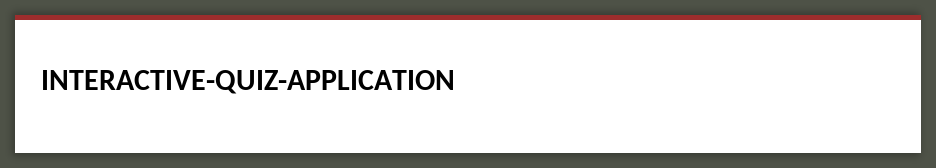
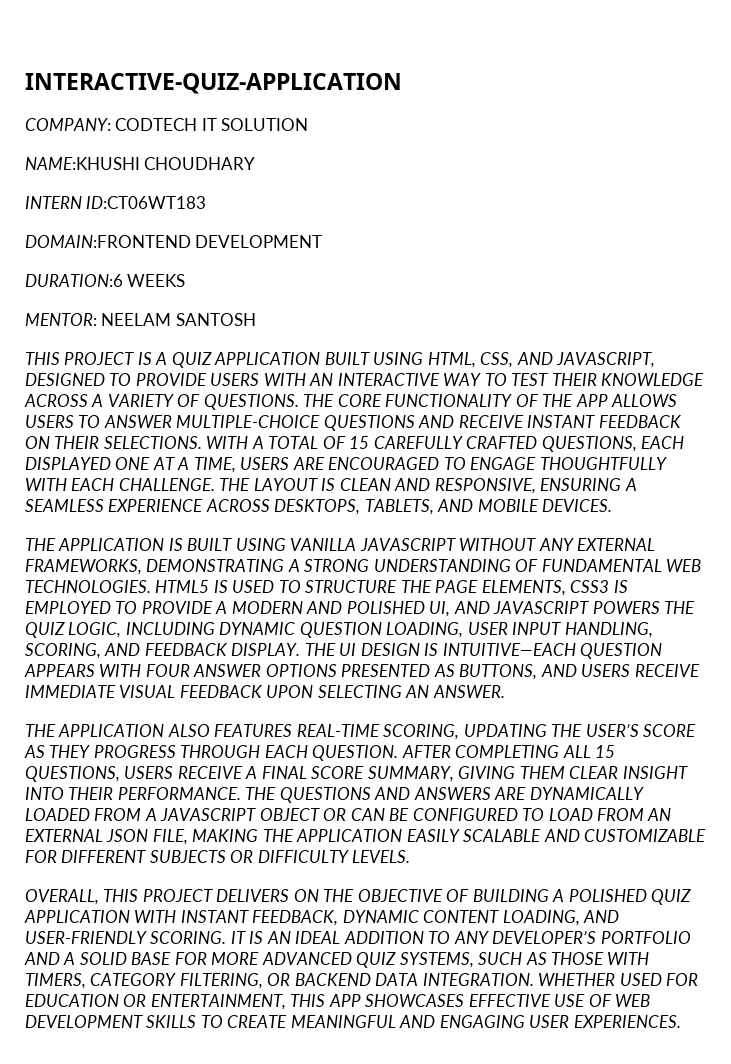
+ COMPANY: CODTECH IT SOLUTION
+ NAME:KHUSHI CHOUDHARY
+ INTERN ID:CT06WT183
+ DOMAIN:FRONTEND DEVELOPMENT
+ DURATION:6 WEEKS
+ MENTOR: NEELAM SANTOSH
+ THIS PROJECT IS A QUIZ APPLICATION BUILT USING HTML, CSS, AND JAVASCRIPT, DESIGNED TO PROVIDE USERS WITH AN INTERACTIVE WAY TO TEST THEIR KNOWLEDGE ACROSS A VARIETY OF QUESTIONS. THE CORE FUNCTIONALITY OF THE APP ALLOWS USERS TO ANSWER MULTIPLE-CHOICE QUESTIONS AND RECEIVE INSTANT FEEDBACK ON THEIR SELECTIONS. WITH A TOTAL OF 15 CAREFULLY CRAFTED QUESTIONS, EACH DISPLAYED ONE AT A TIME, USERS ARE ENCOURAGED TO ENGAGE THOUGHTFULLY WITH EACH CHALLENGE. THE LAYOUT IS CLEAN AND RESPONSIVE, ENSURING A SEAMLESS EXPERIENCE ACROSS DESKTOPS, TABLETS, AND MOBILE DEVICES.
+ THE APPLICATION IS BUILT USING VANILLA JAVASCRIPT WITHOUT ANY EXTERNAL FRAMEWORKS, DEMONSTRATING A STRONG UNDERSTANDING OF FUNDAMENTAL WEB TECHNOLOGIES. HTML5 IS USED TO STRUCTURE THE PAGE ELEMENTS, CSS3 IS EMPLOYED TO PROVIDE A MODERN AND POLISHED UI, AND JAVASCRIPT POWERS THE QUIZ LOGIC, INCLUDING DYNAMIC QUESTION LOADING, USER INPUT HANDLING, SCORING, AND FEEDBACK DISPLAY. THE UI DESIGN IS INTUITIVE—EACH QUESTION APPEARS WITH FOUR ANSWER OPTIONS PRESENTED AS BUTTONS, AND USERS RECEIVE IMMEDIATE VISUAL FEEDBACK UPON SELECTING AN ANSWER.
+ THE APPLICATION ALSO FEATURES REAL-TIME SCORING, UPDATING THE USER’S SCORE AS THEY PROGRESS THROUGH EACH QUESTION. AFTER COMPLETING ALL 15 QUESTIONS, USERS RECEIVE A FINAL SCORE SUMMARY, GIVING THEM CLEAR INSIGHT INTO THEIR PERFORMANCE. THE QUESTIONS AND ANSWERS ARE DYNAMICALLY LOADED FROM A JAVASCRIPT OBJECT OR CAN BE CONFIGURED TO LOAD FROM AN EXTERNAL JSON FILE, MAKING THE APPLICATION EASILY SCALABLE AND CUSTOMIZABLE FOR DIFFERENT SUBJECTS OR DIFFICULTY LEVELS.
+ OVERALL, THIS PROJECT DELIVERS ON THE OBJECTIVE OF BUILDING A POLISHED QUIZ APPLICATION WITH INSTANT FEEDBACK, DYNAMIC CONTENT LOADING, AND USER-FRIENDLY SCORING. IT IS AN IDEAL ADDITION TO ANY DEVELOPER’S PORTFOLIO AND A SOLID BASE FOR MORE ADVANCED QUIZ SYSTEMS, SUCH AS THOSE WITH TIMERS, CATEGORY FILTERING, OR BACKEND DATA INTEGRATION. WHETHER USED FOR EDUCATION OR ENTERTAINMENT, THIS APP SHOWCASES EFFECTIVE USE OF WEB DEVELOPMENT SKILLS TO CREATE MEANINGFUL AND ENGAGING USER EXPERIENCES.

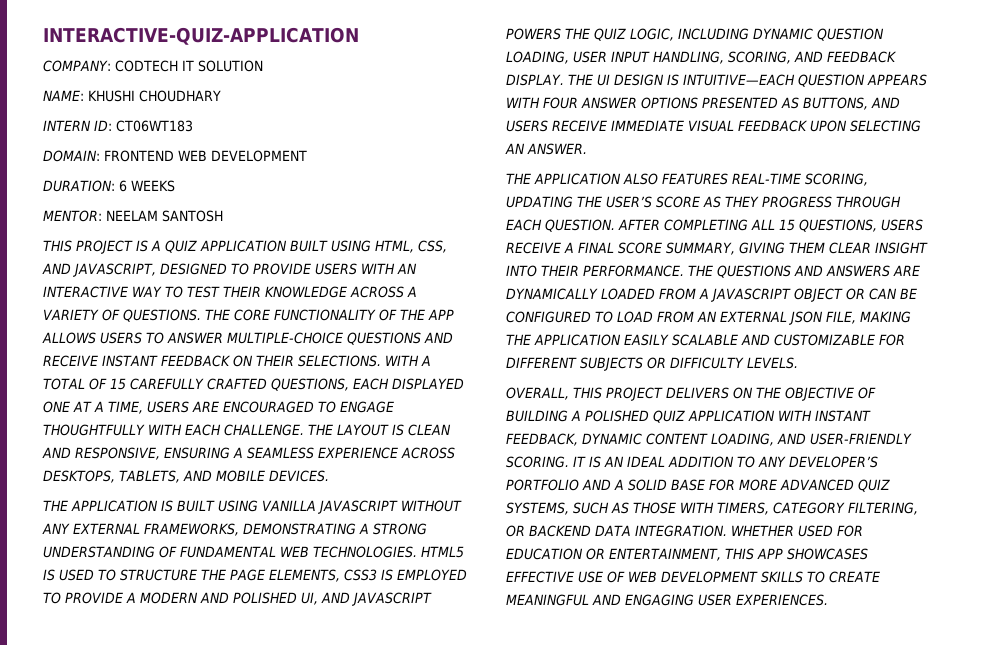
- NAME:KHUSHI CHOUDHARY
+ NAME: KHUSHI CHOUDHARY
- INTERN ID:CT06WT183
- DOMAIN:FRONTEND DEVELOPMENT
+ INTERN ID: CT06WT183
+ DOMAIN: FRONTEND WEB DEVELOPMENT
- DURATION:6 WEEKS
+ DURATION: 6 WEEKS

